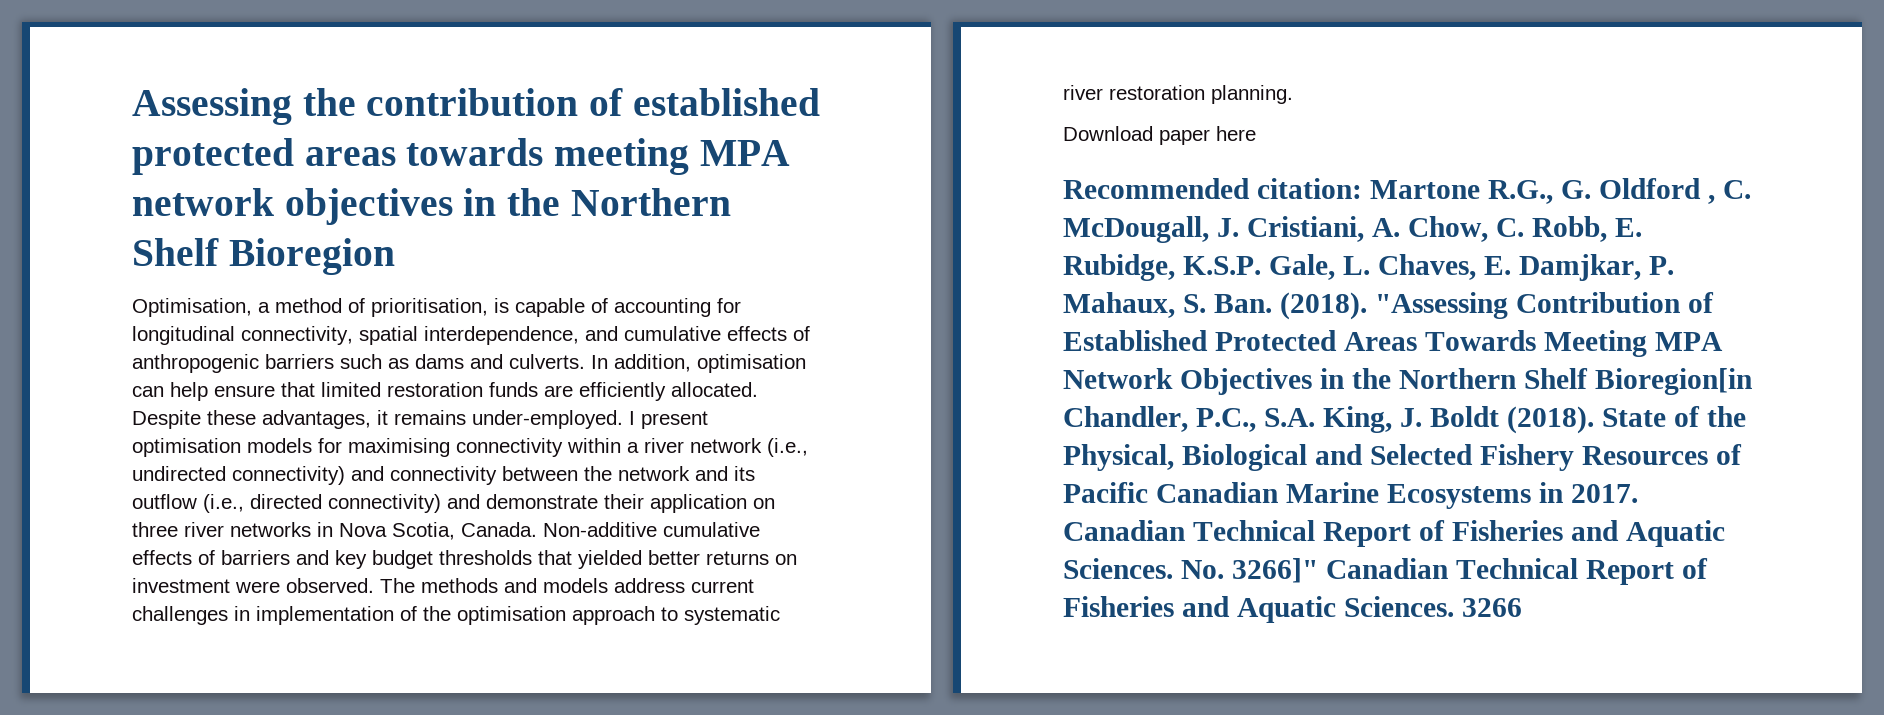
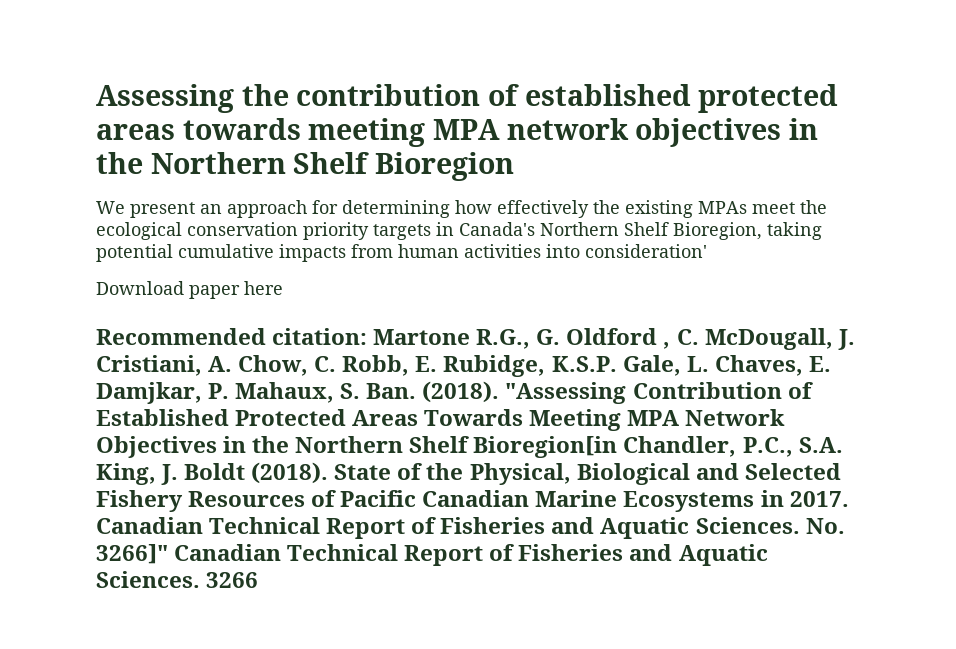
- Optimisation, a method of prioritisation, is capable of accounting for longitudinal connectivity, spatial interdependence, and cumulative effects of anthropogenic barriers such as dams and culverts. In addition, optimisation can help ensure that limited restoration funds are efficiently allocated. Despite these advantages, it remains under-employed. I present optimisation models for maximising connectivity within a river network (i.e., undirected connectivity) and connectivity between the network and its outflow (i.e., directed connectivity) and demonstrate their application on three river networks in Nova Scotia, Canada. Non-additive cumulative effects of barriers and key budget thresholds that yielded better returns on investment were observed. The methods and models address current challenges in implementation of the optimisation approach to systematic river restoration planning.
+ We present an approach for determining how effectively the existing MPAs meet the ecological conservation priority targets in Canada's Northern Shelf Bioregion, taking potential cumulative impacts from human activities into consideration'

